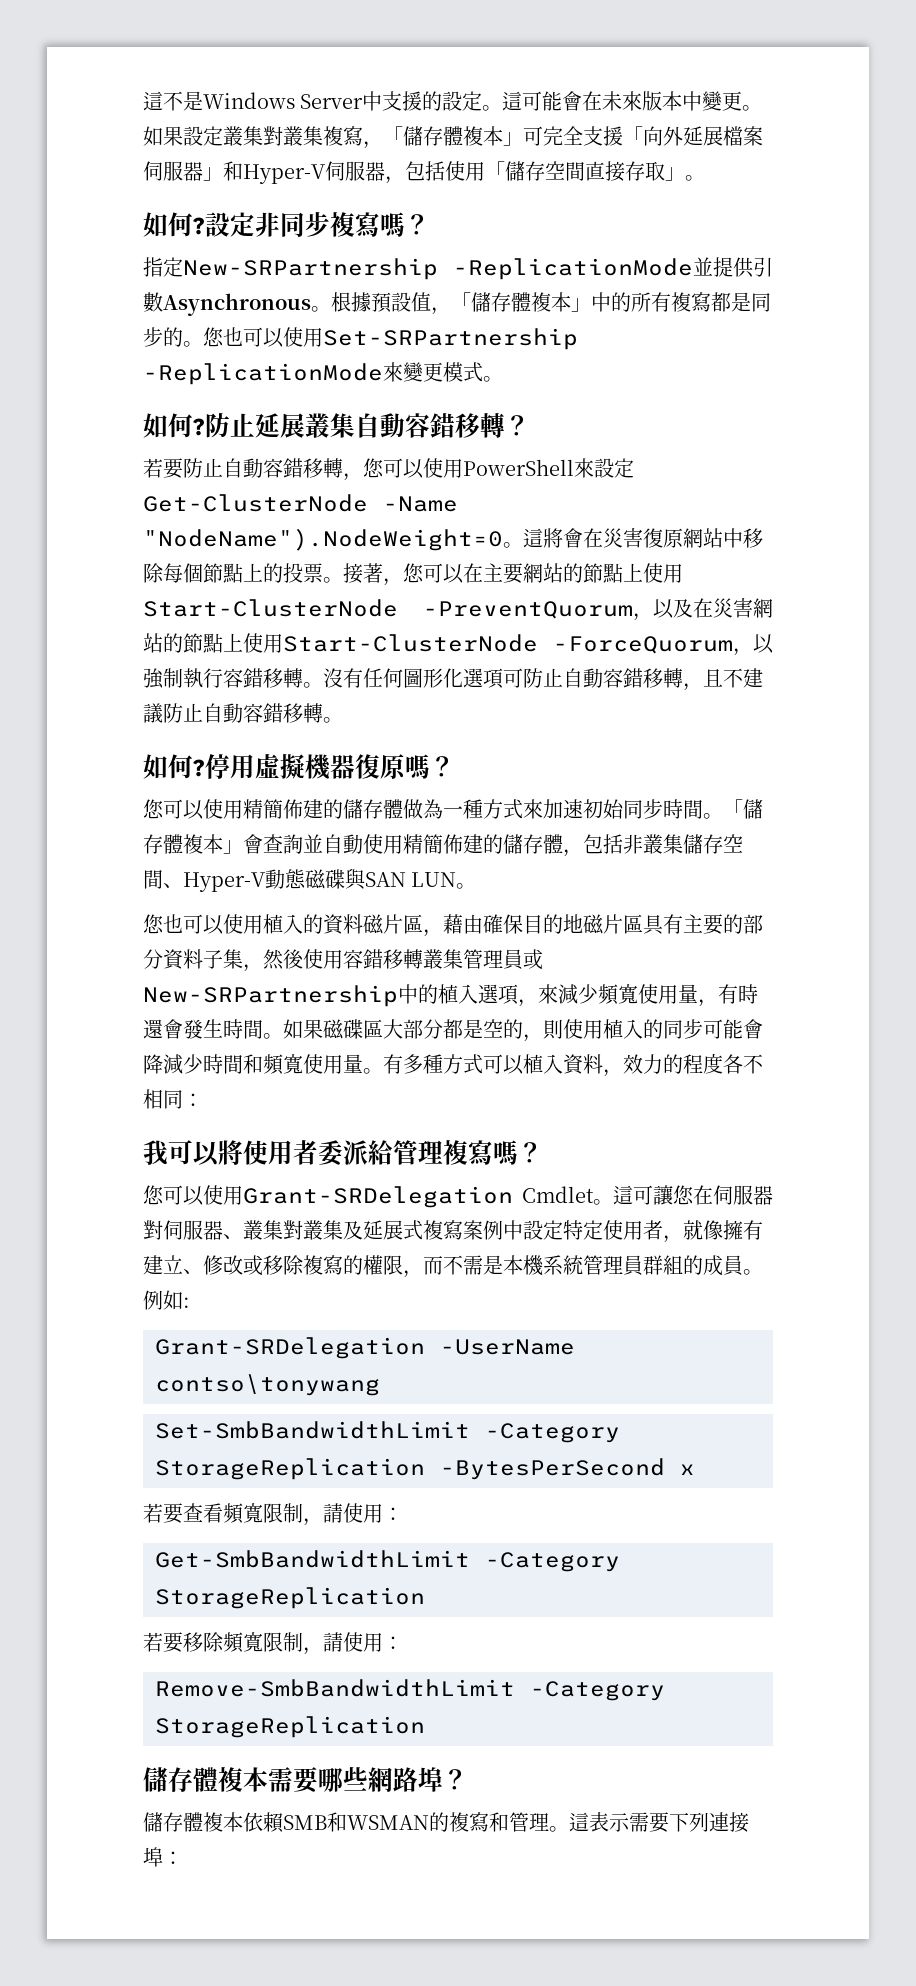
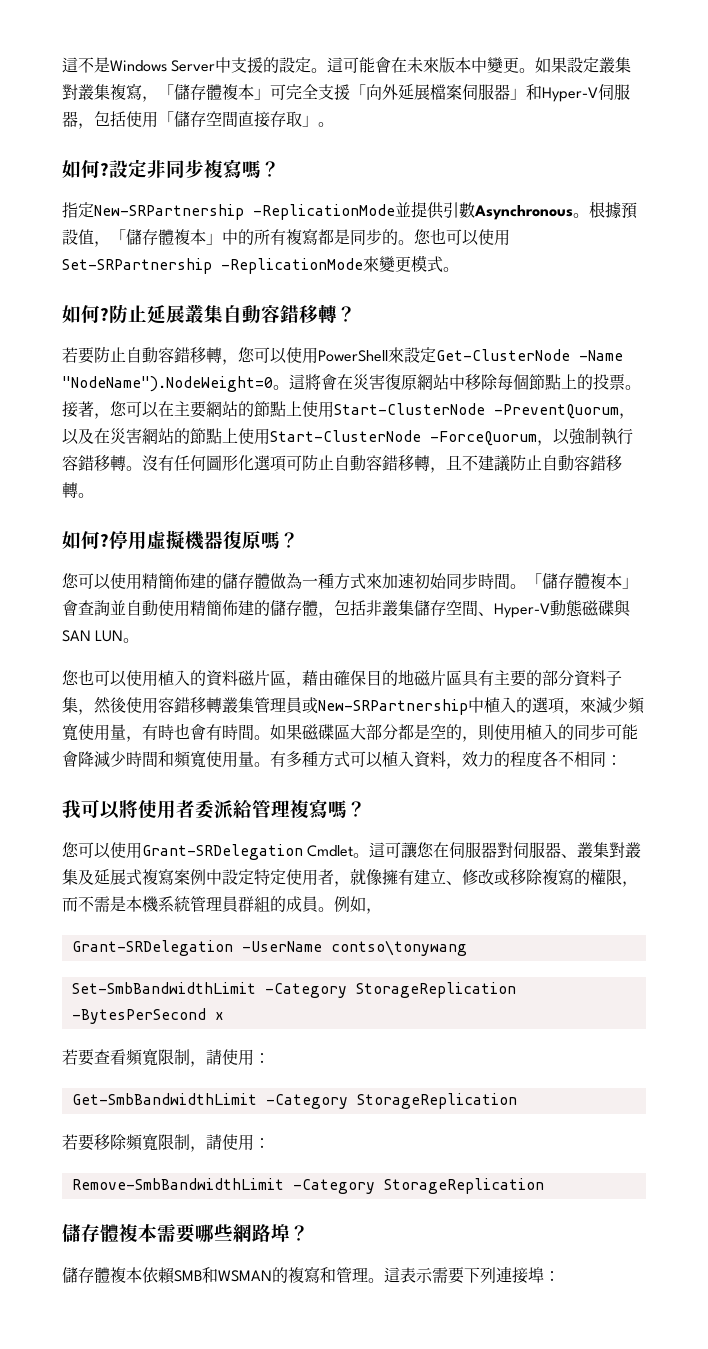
- 您也可以使用植入的資料磁片區，藉由確保目的地磁片區具有主要的部分資料子集，然後使用容錯移轉叢集管理員或New-SRPartnership中的植入選項，來減少頻寬使用量，有時還會發生時間。
+ 您也可以使用植入的資料磁片區，藉由確保目的地磁片區具有主要的部分資料子集，然後使用容錯移轉叢集管理員或New-SRPartnership中植入的選項，來減少頻寬使用量，有時也會有時間。
- 例如:
+ 例如，

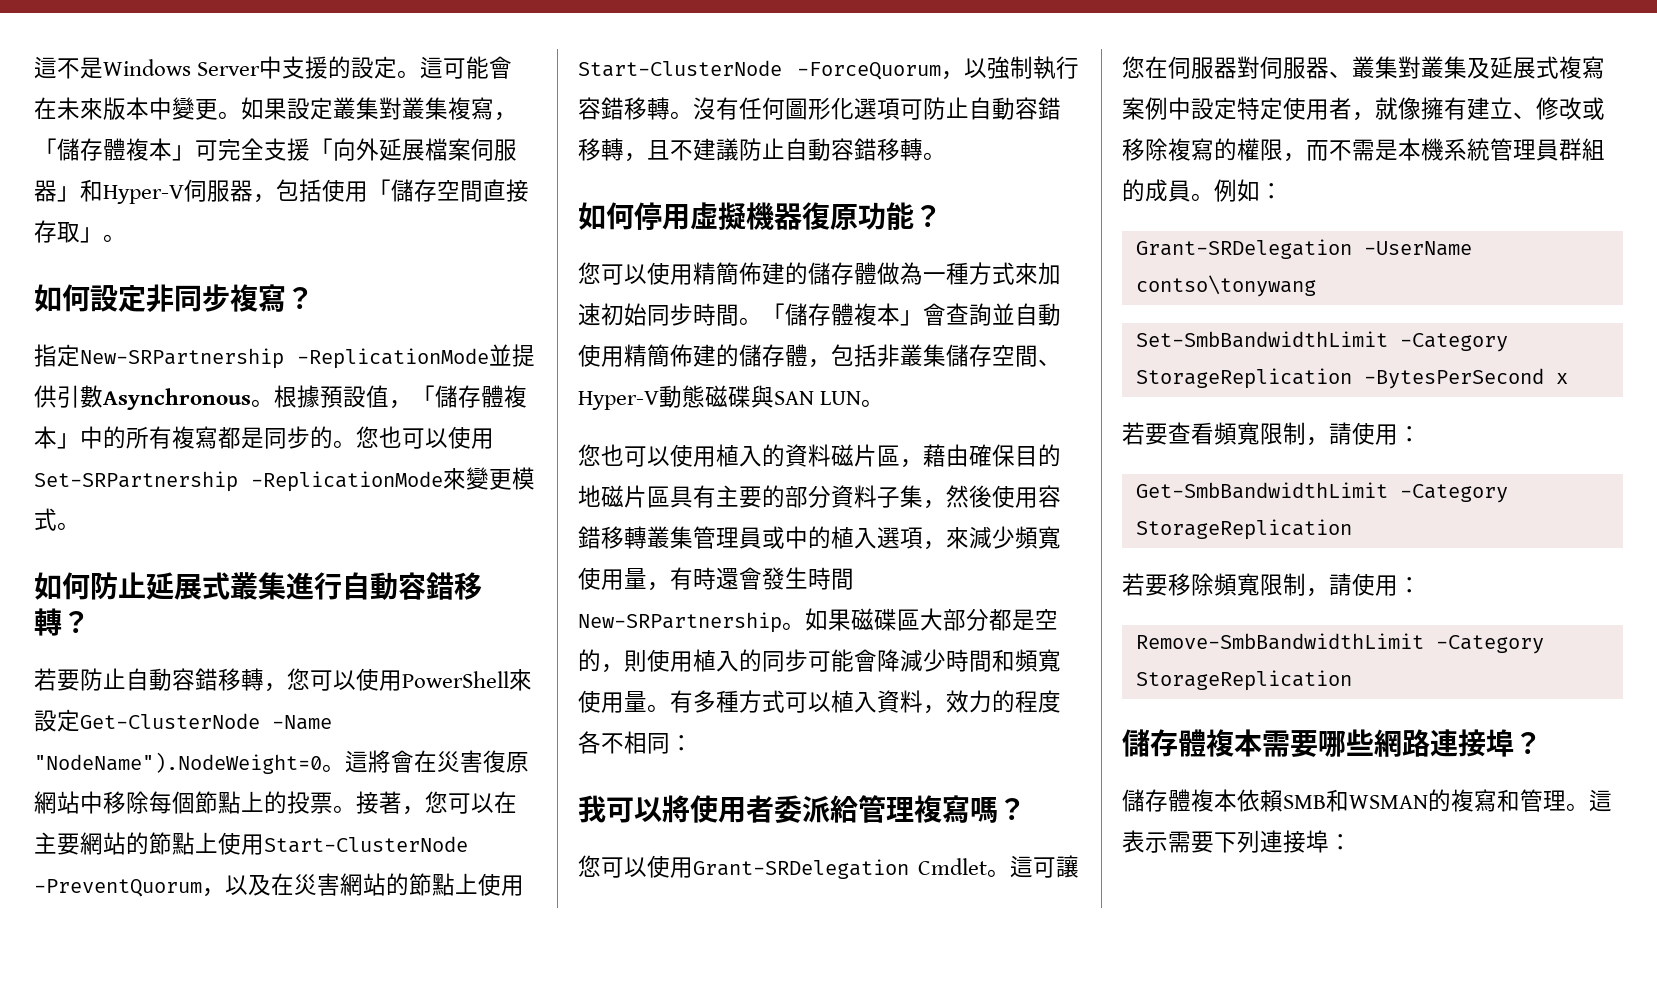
- 如何?設定非同步複寫嗎？
+ 如何設定非同步複寫？
- 如何?防止延展叢集自動容錯移轉？
+ 如何防止延展式叢集進行自動容錯移轉？
- 如何?停用虛擬機器復原嗎？
+ 如何停用虛擬機器復原功能？
- 您也可以使用植入的資料磁片區，藉由確保目的地磁片區具有主要的部分資料子集，然後使用容錯移轉叢集管理員或New-SRPartnership中植入的選項，來減少頻寬使用量，有時也會有時間。
+ 您也可以使用植入的資料磁片區，藉由確保目的地磁片區具有主要的部分資料子集，然後使用容錯移轉叢集管理員或中的植入選項，來減少頻寬使用量，有時還會發生時間New-SRPartnership。
- 例如，
+ 例如：
- 儲存體複本需要哪些網路埠？
+ 儲存體複本需要哪些網路連接埠？

